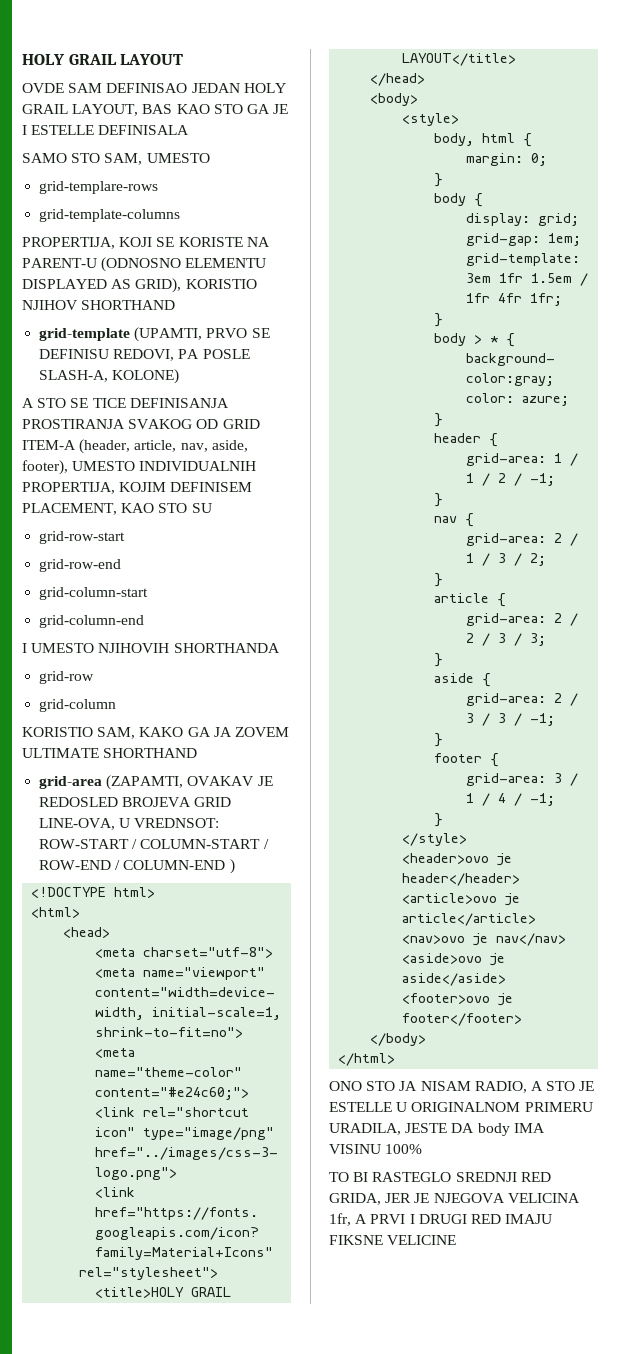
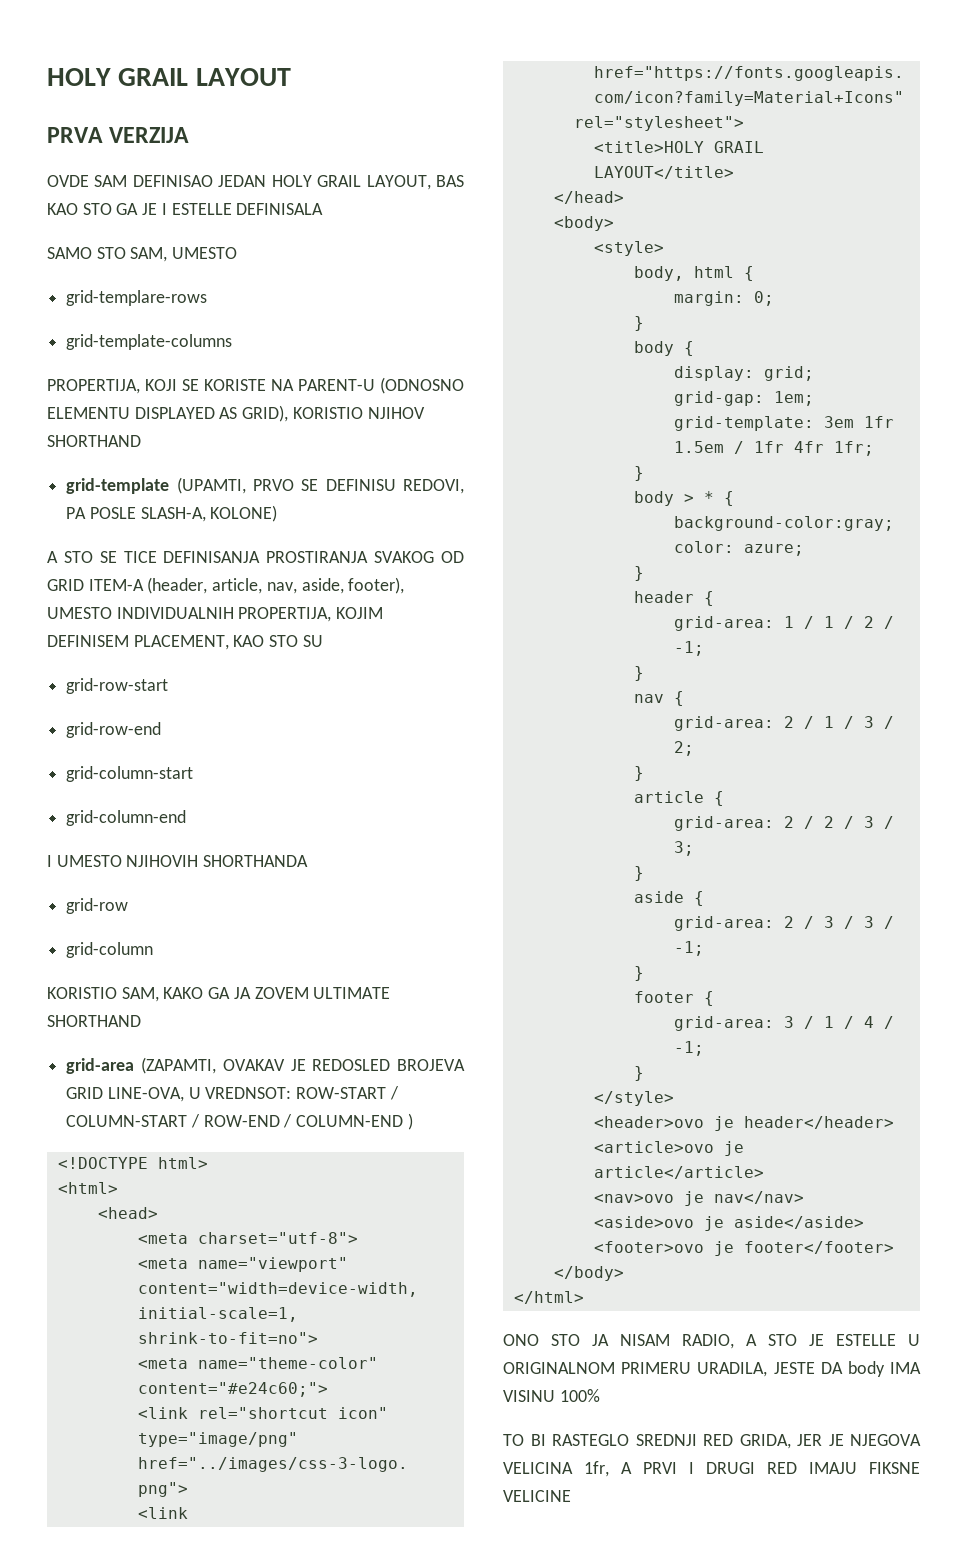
+ PRVA VERZIJA

